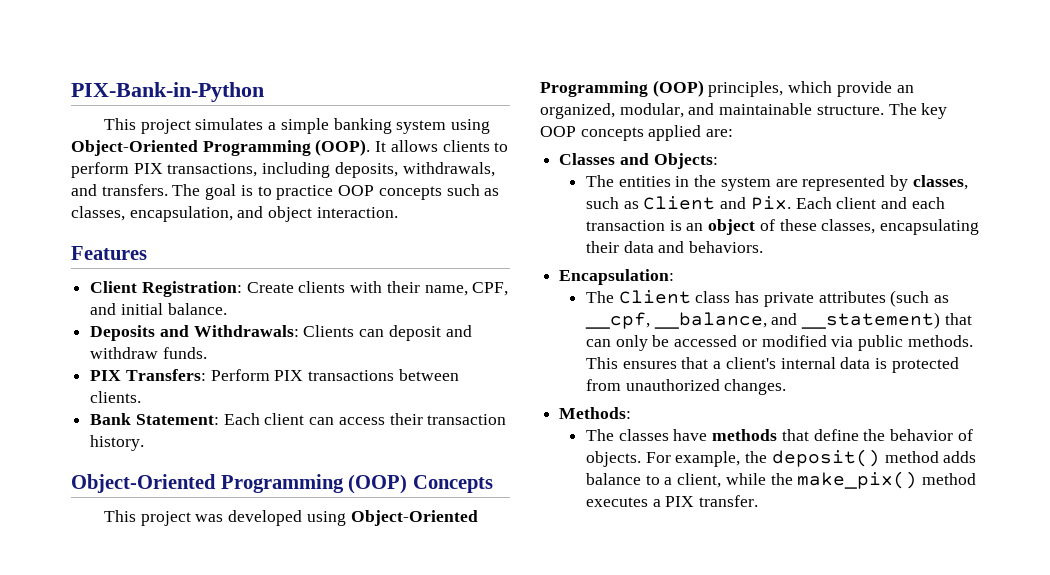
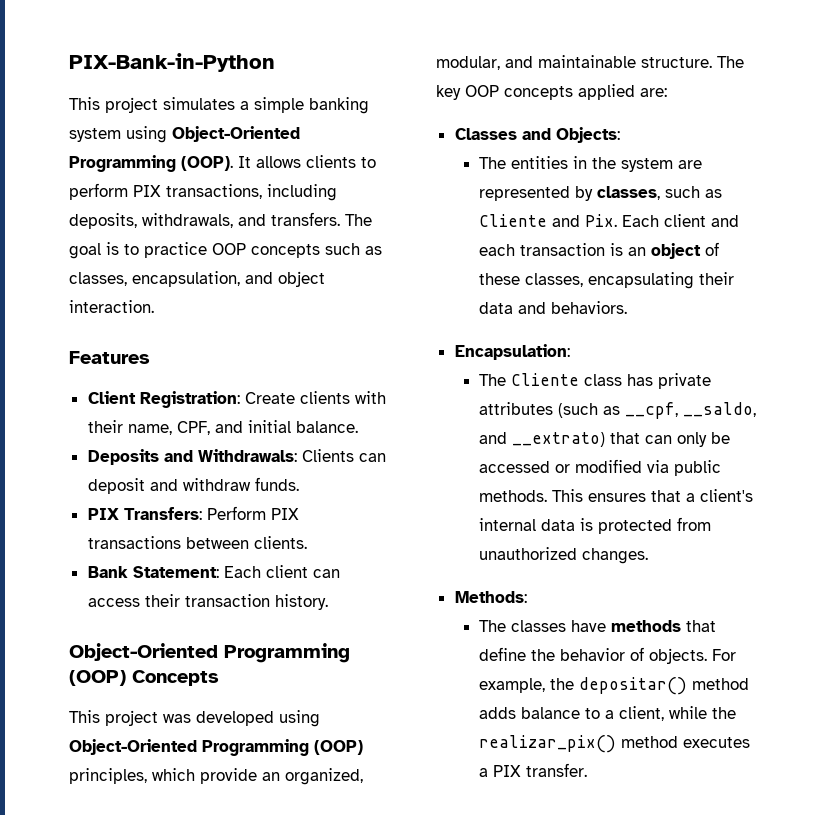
- The entities in the system are represented by classes, such as Client and Pix. Each client and each transaction is an object of these classes, encapsulating their data and behaviors.
+ The entities in the system are represented by classes, such as Cliente and Pix. Each client and each transaction is an object of these classes, encapsulating their data and behaviors.
- The Client class has private attributes (such as __cpf, __balance, and __statement) that can only be accessed or modified via public methods.
+ The Cliente class has private attributes (such as __cpf, __saldo, and __extrato) that can only be accessed or modified via public methods.
- For example, the deposit() method adds balance to a client, while the make_pix() method executes a PIX transfer.
+ For example, the depositar() method adds balance to a client, while the realizar_pix() method executes a PIX transfer.

